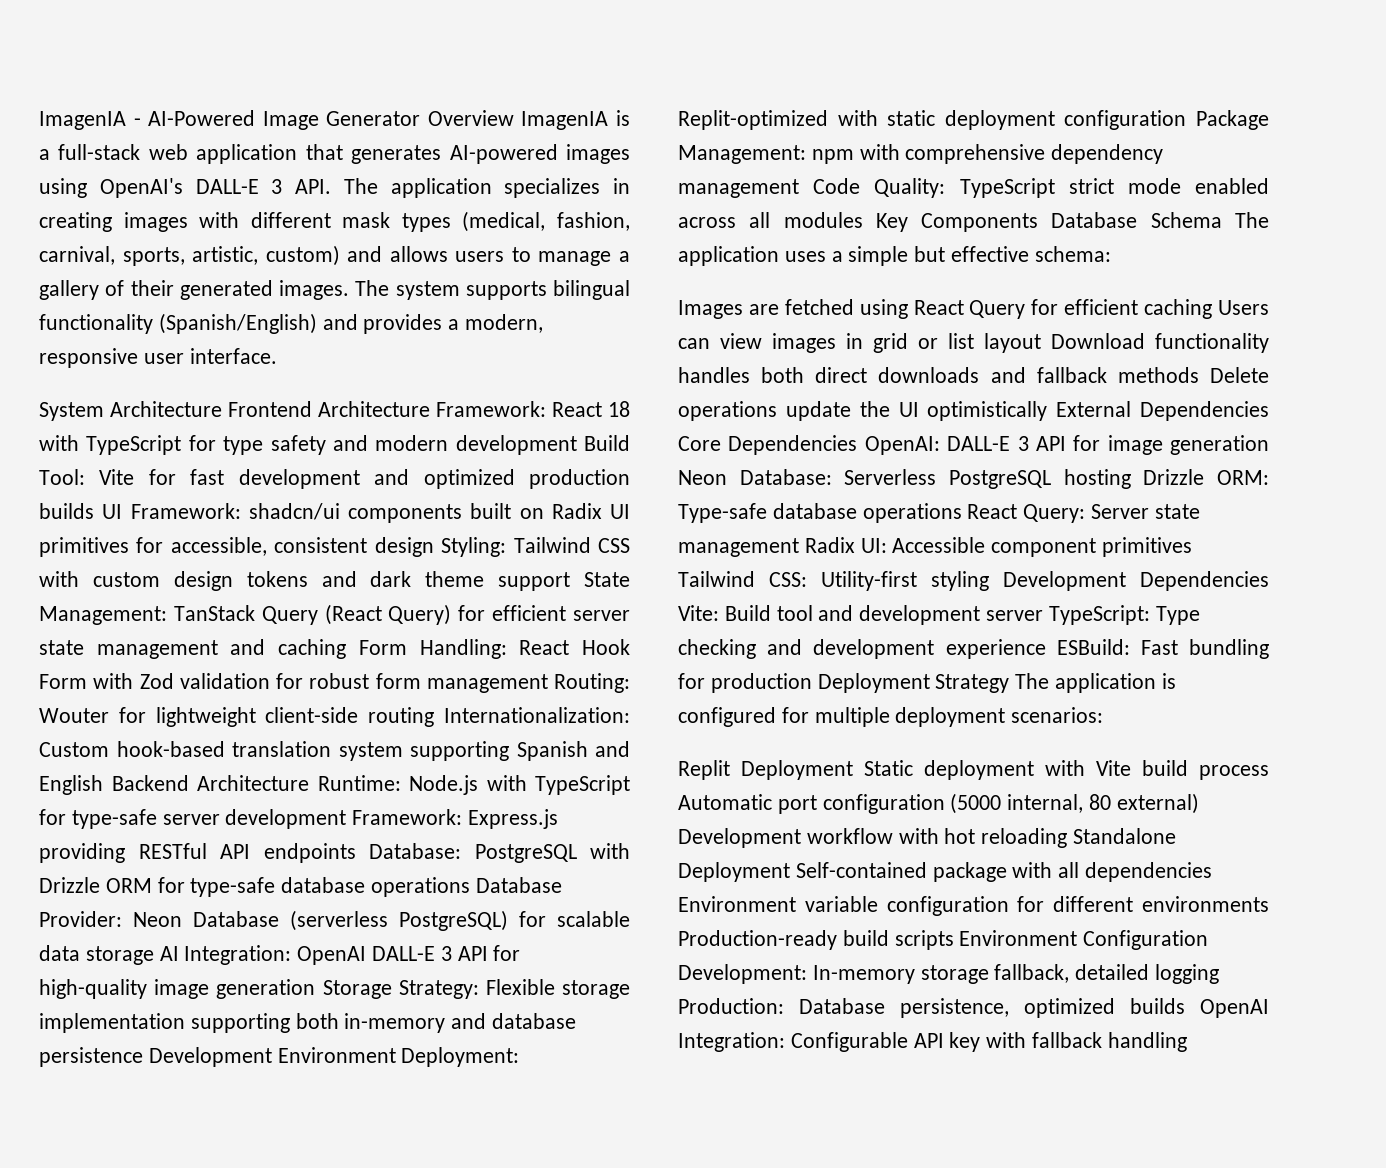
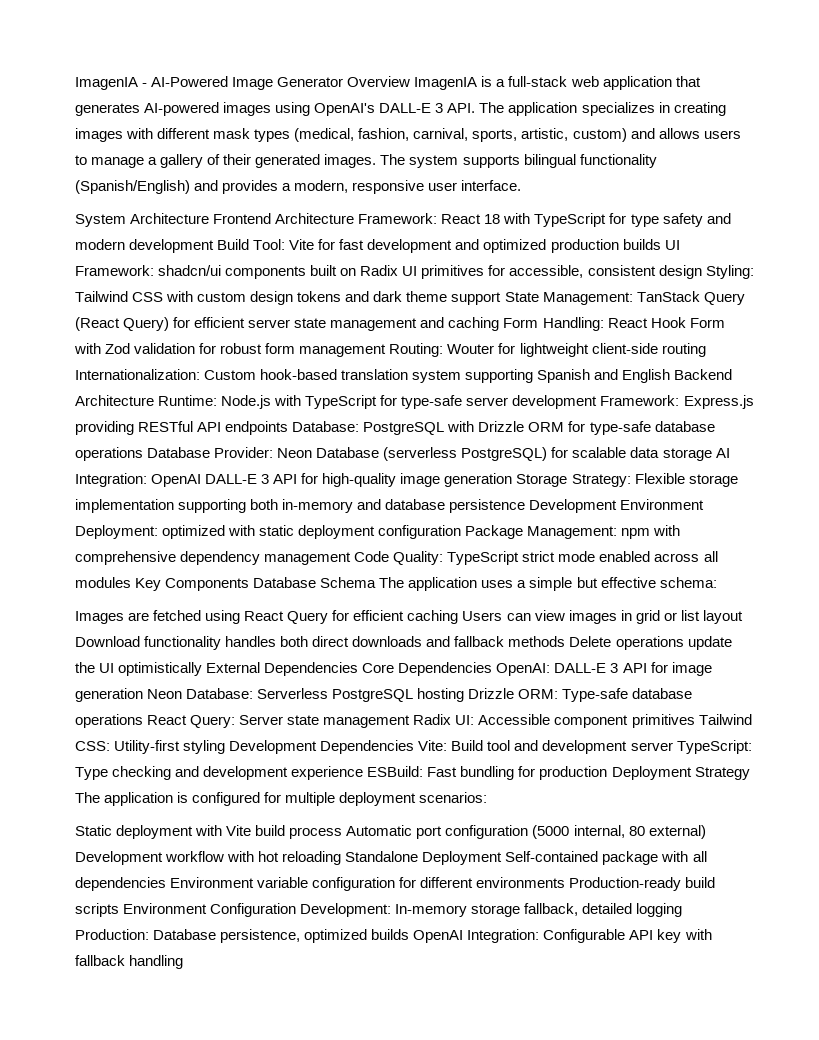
- Replit-optimized with static deployment configuration Package Management:
+ optimized with static deployment configuration Package Management:
- Replit Deployment Static deployment with Vite build process Automatic port configuration (5000 internal, 80 external) Development workflow with hot reloading Standalone Deployment Self-contained package with all dependencies Environment variable configuration for different environments Production-ready build scripts Environment Configuration Development: In-memory storage fallback, detailed logging Production: Database persistence, optimized builds OpenAI Integration: Configurable API key with fallback handling
+ Static deployment with Vite build process Automatic port configuration (5000 internal, 80 external) Development workflow with hot reloading Standalone Deployment Self-contained package with all dependencies Environment variable configuration for different environments Production-ready build scripts Environment Configuration Development: In-memory storage fallback, detailed logging Production: Database persistence, optimized builds OpenAI Integration: Configurable API key with fallback handling

